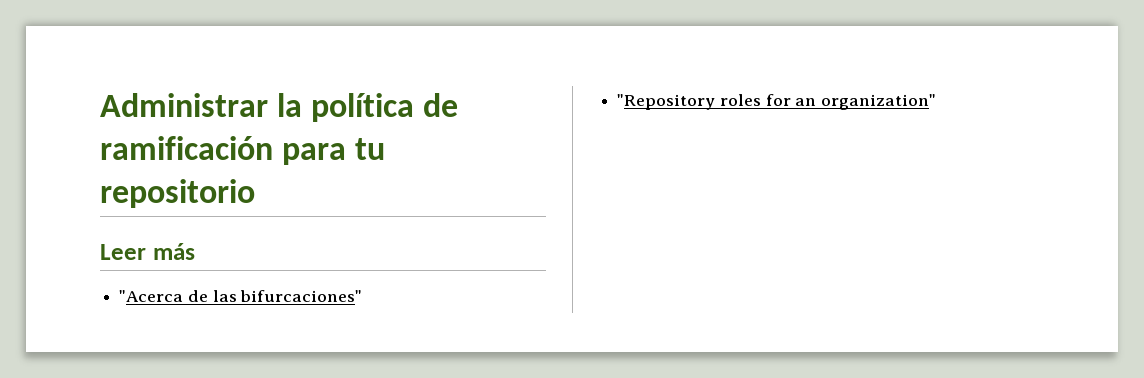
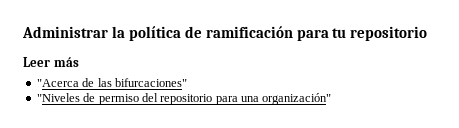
- "Repository roles for an organization"
+ "Niveles de permiso del repositorio para una organización"

